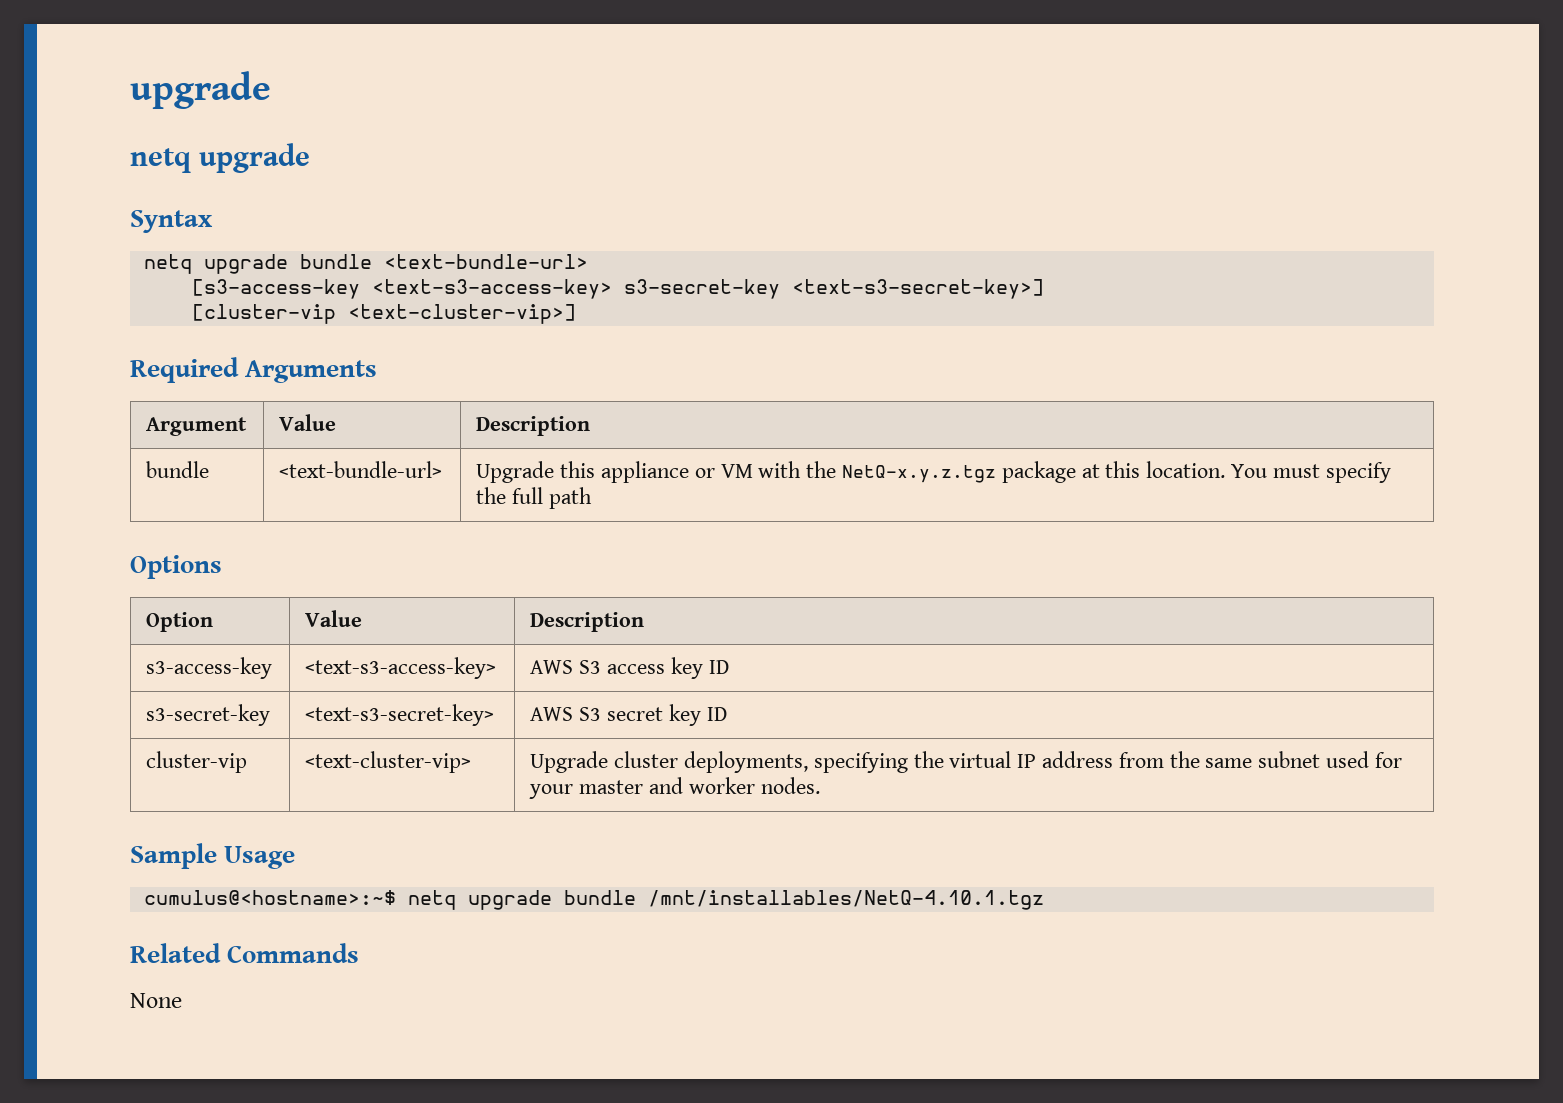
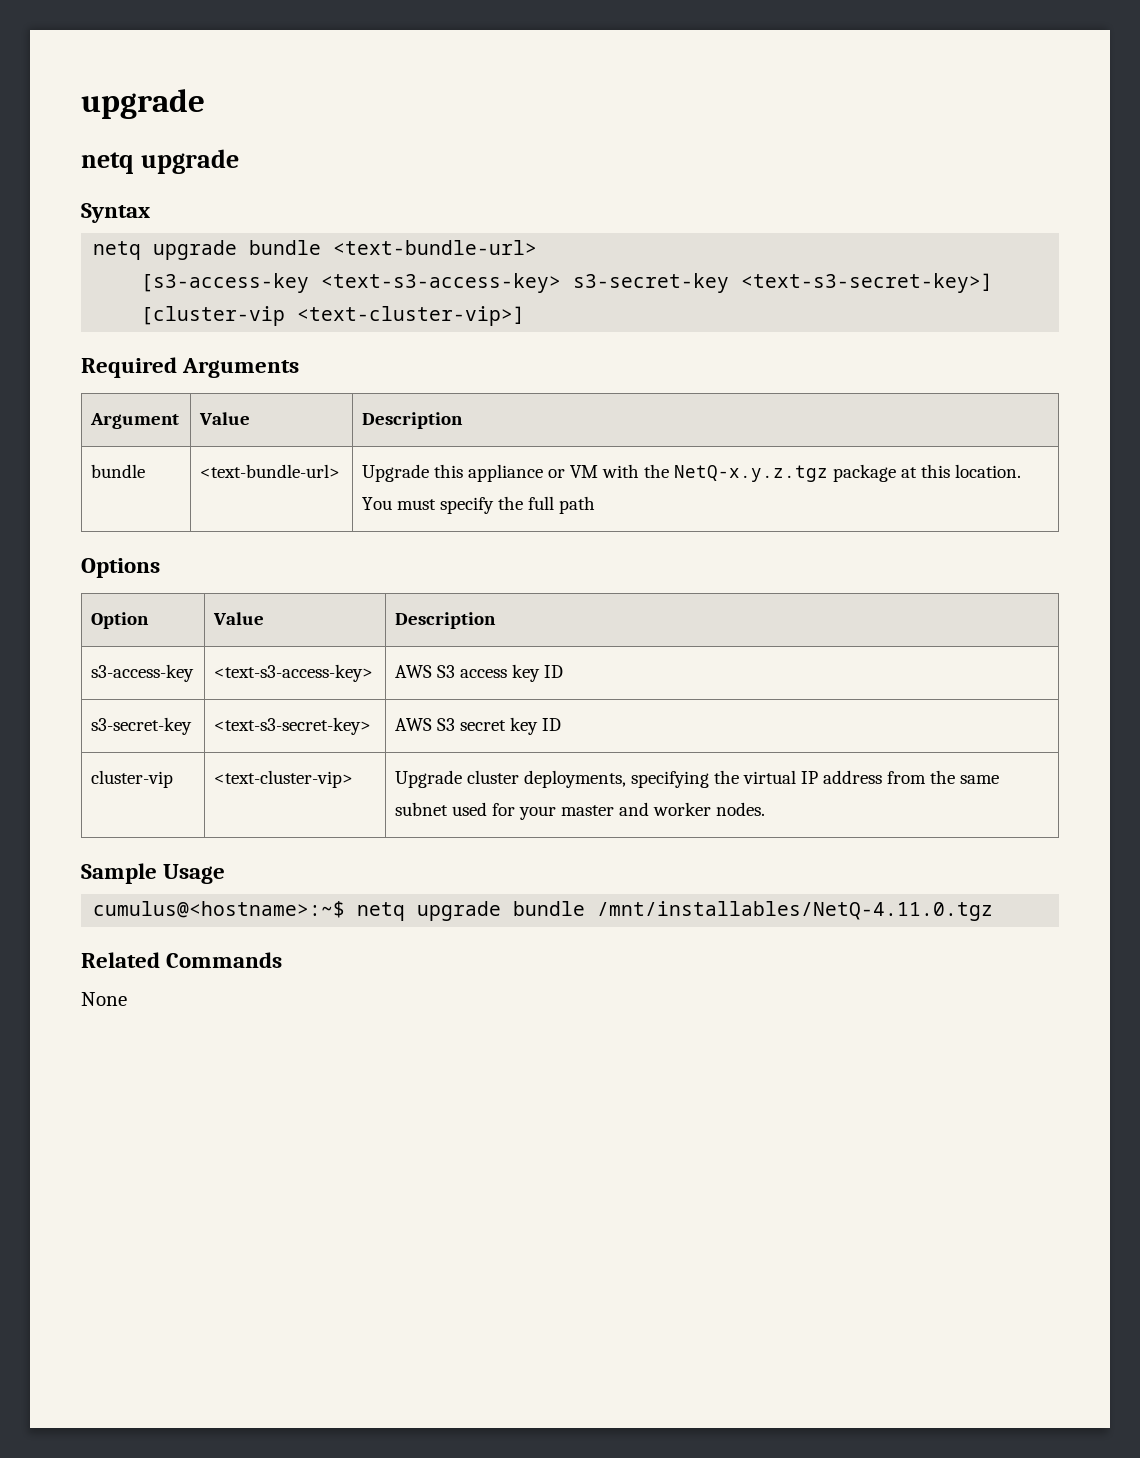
- cumulus@<hostname>:~$ netq upgrade bundle /mnt/installables/NetQ-4.10.1.tgz
+ cumulus@<hostname>:~$ netq upgrade bundle /mnt/installables/NetQ-4.11.0.tgz

